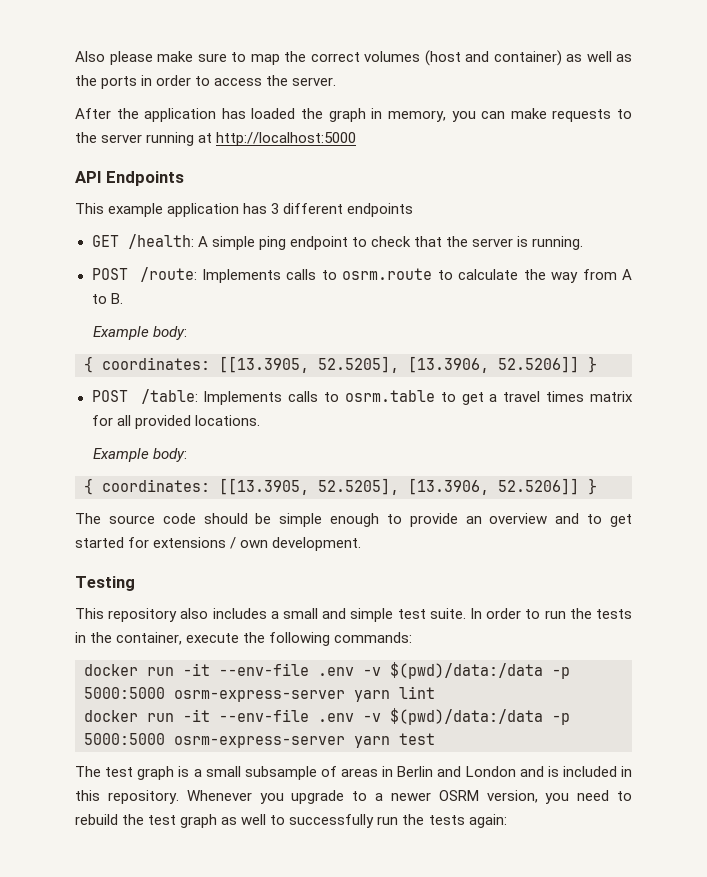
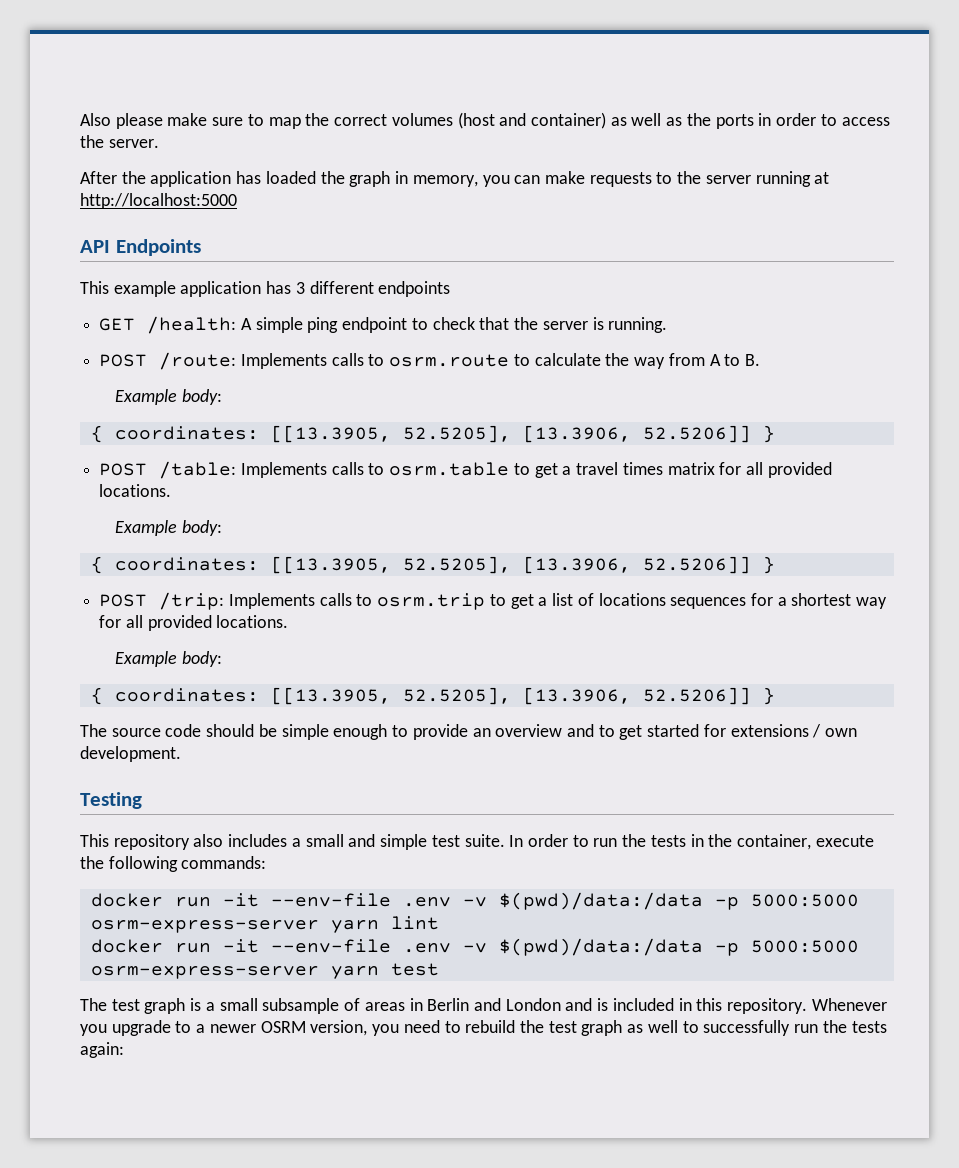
+ POST /trip: Implements calls to osrm.trip to get a list of locations sequences for a shortest way for all provided locations.
+ Example body:
+ { coordinates: [[13.3905, 52.5205], [13.3906, 52.5206]] }

